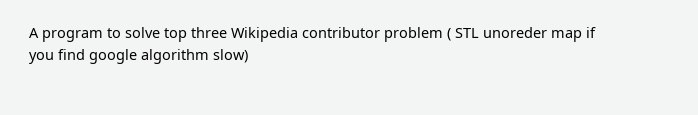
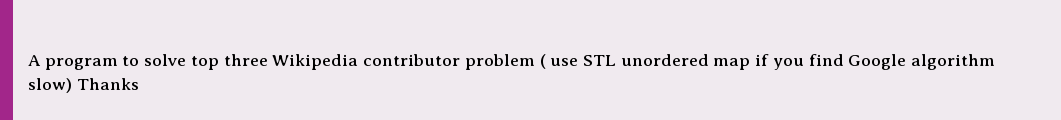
- A program to solve top three Wikipedia contributor problem ( STL unoreder map if you find google algorithm slow)
+ A program to solve top three Wikipedia contributor problem ( use STL unordered map if you find Google algorithm slow) Thanks

